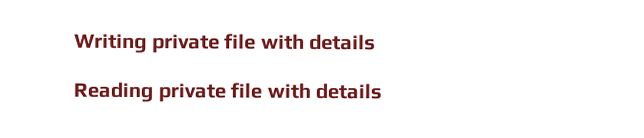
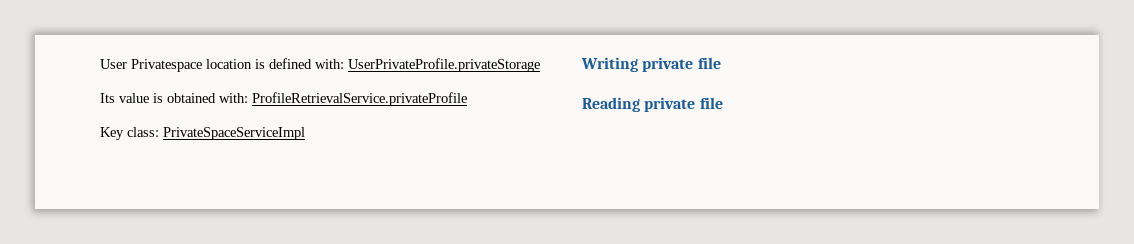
+ User Privatespace location is defined with: UserPrivateProfile.privateStorage
+ Its value is obtained with: ProfileRetrievalService.privateProfile
+ Key class: PrivateSpaceServiceImpl
- Writing private file with details
+ Writing private file
- Reading private file with details
+ Reading private file

